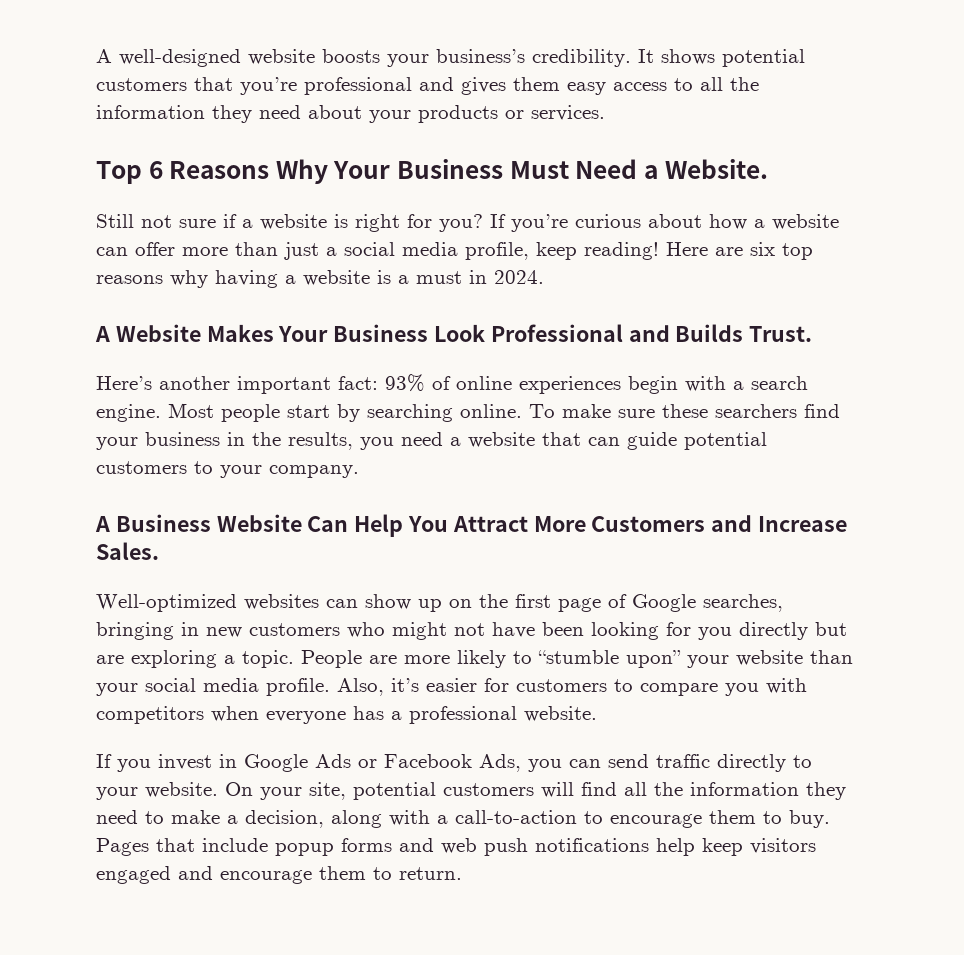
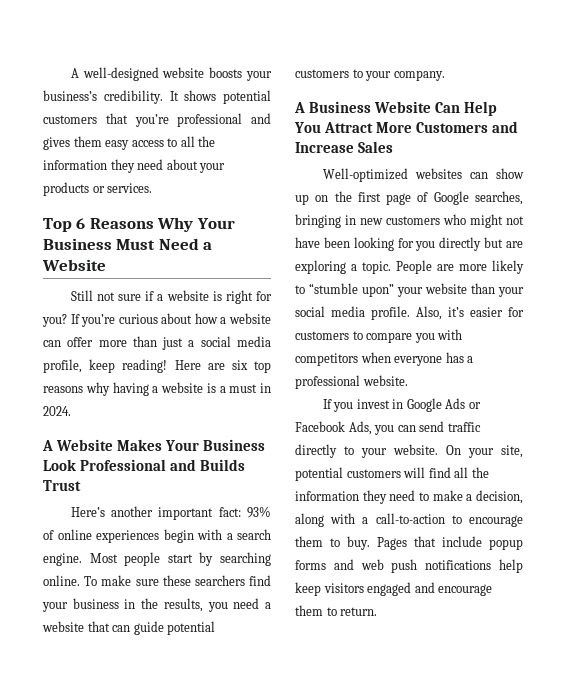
- Top 6 Reasons Why Your Business Must Need a Website.
+ Top 6 Reasons Why Your Business Must Need a Website
- A Website Makes Your Business Look Professional and Builds Trust.
+ A Website Makes Your Business Look Professional and Builds Trust
- A Business Website Can Help You Attract More Customers and Increase Sales.
+ A Business Website Can Help You Attract More Customers and Increase Sales

